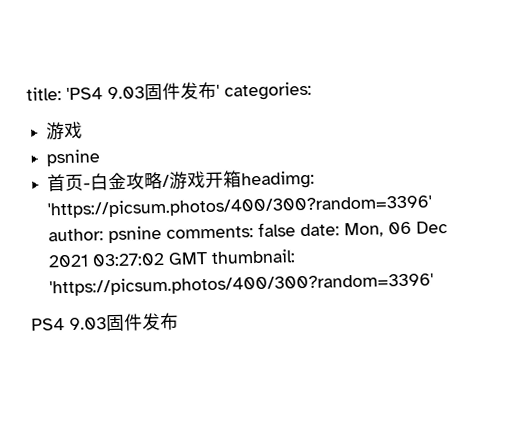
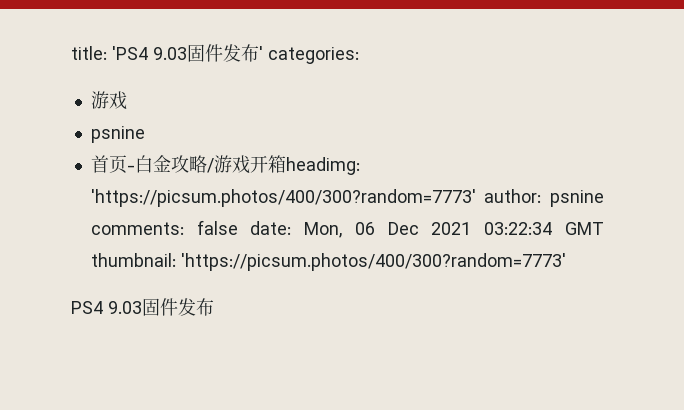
- 首页-白金攻略/游戏开箱headimg: 'https://picsum.photos/400/300?random=3396' author: psnine comments: false date: Mon, 06 Dec 2021 03:27:02 GMT thumbnail: 'https://picsum.photos/400/300?random=3396'
+ 首页-白金攻略/游戏开箱headimg: 'https://picsum.photos/400/300?random=7773' author: psnine comments: false date: Mon, 06 Dec 2021 03:22:34 GMT thumbnail: 'https://picsum.photos/400/300?random=7773'

